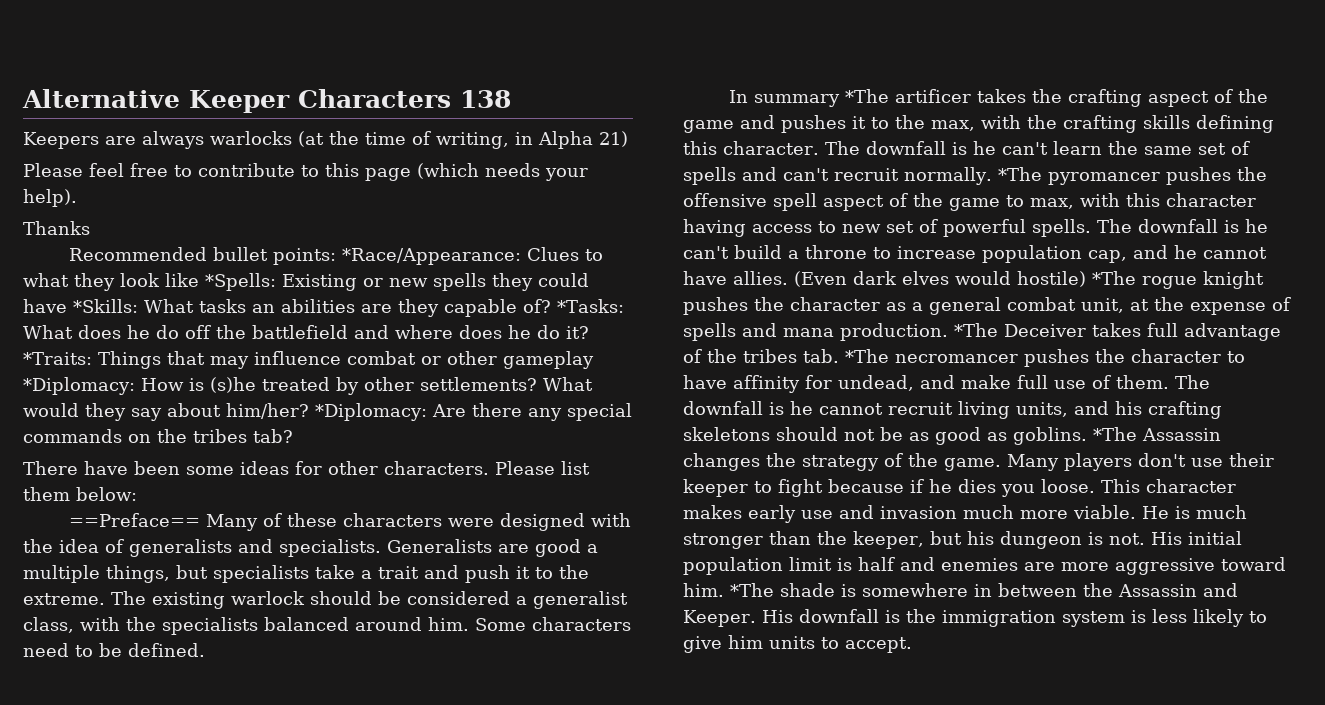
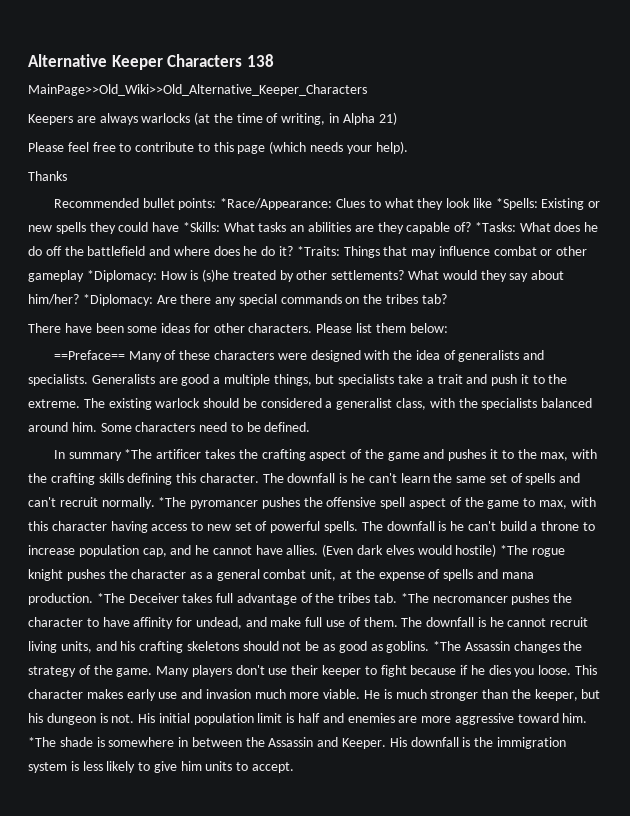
+ MainPage>>Old_Wiki>>Old_Alternative_Keeper_Characters

